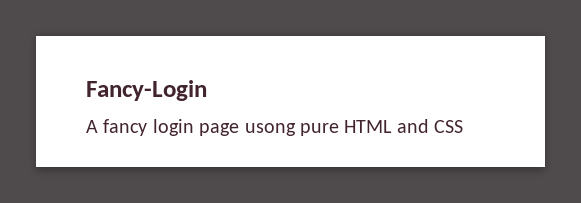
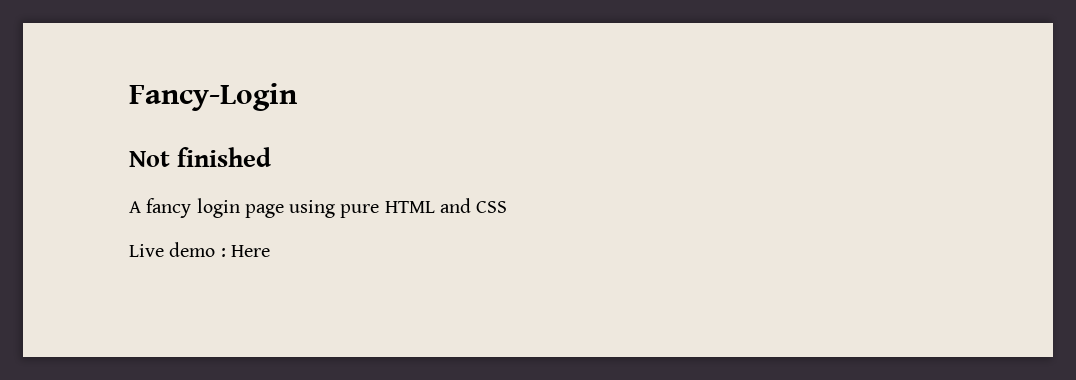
+ Not finished
- A fancy login page usong pure HTML and CSS
+ A fancy login page using pure HTML and CSS
+ Live demo : Here

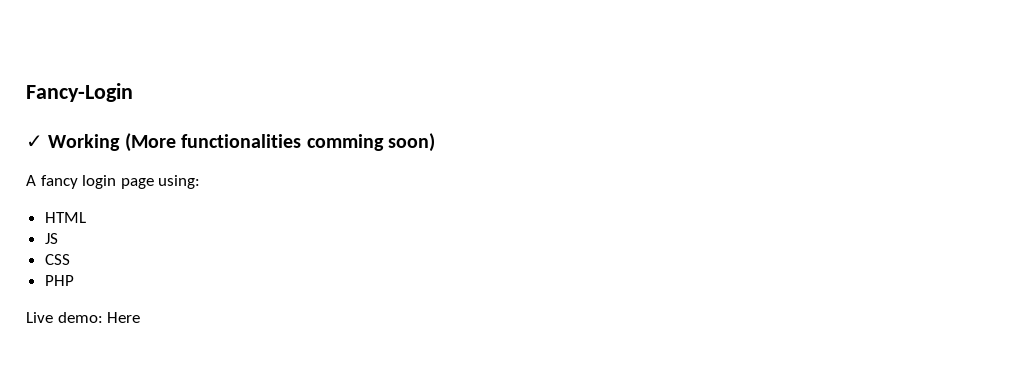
- Not finished
+ ✓ Working (More functionalities comming soon)
- A fancy login page using pure HTML and CSS
+ A fancy login page using:
+ HTML
+ JS
+ CSS
+ PHP
- Live demo : Here
+ Live demo: Here

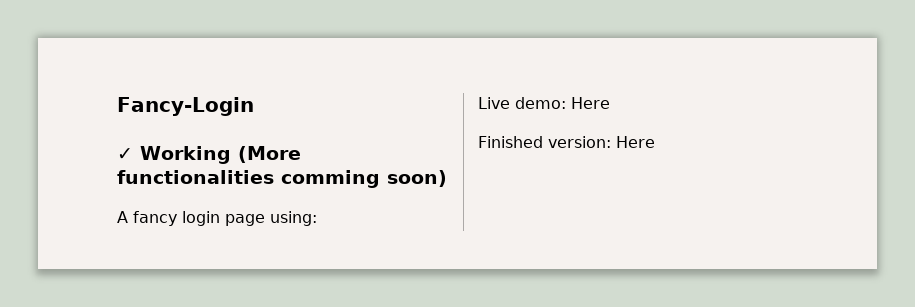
- HTML
- JS
- CSS
- PHP
+ Finished version: Here

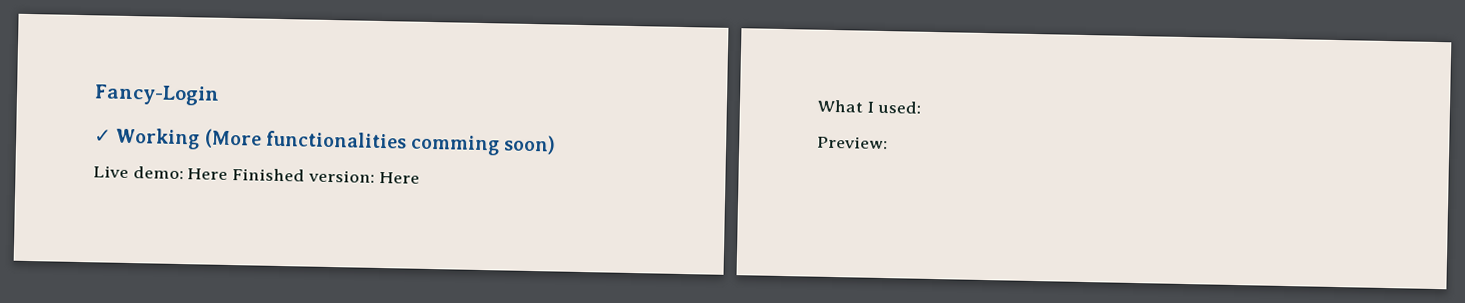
- A fancy login page using:
- Live demo: Here
- Finished version: Here
+ Live demo: Here Finished version: Here
+ What I used:
+ Preview:

